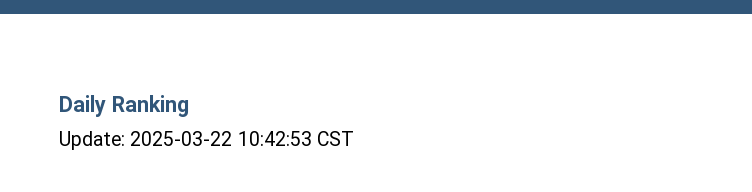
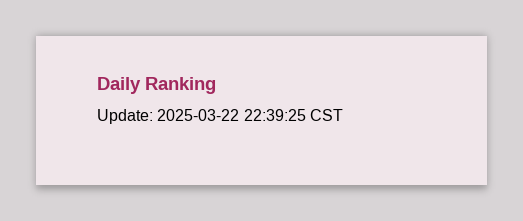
- Update: 2025-03-22 10:42:53 CST
+ Update: 2025-03-22 22:39:25 CST

